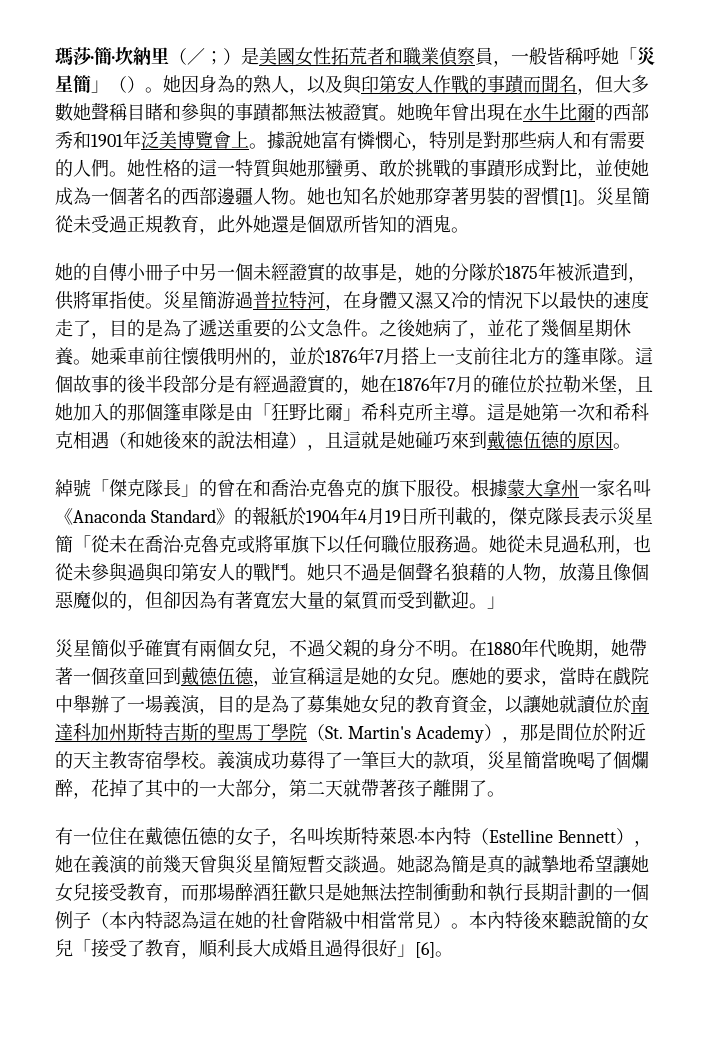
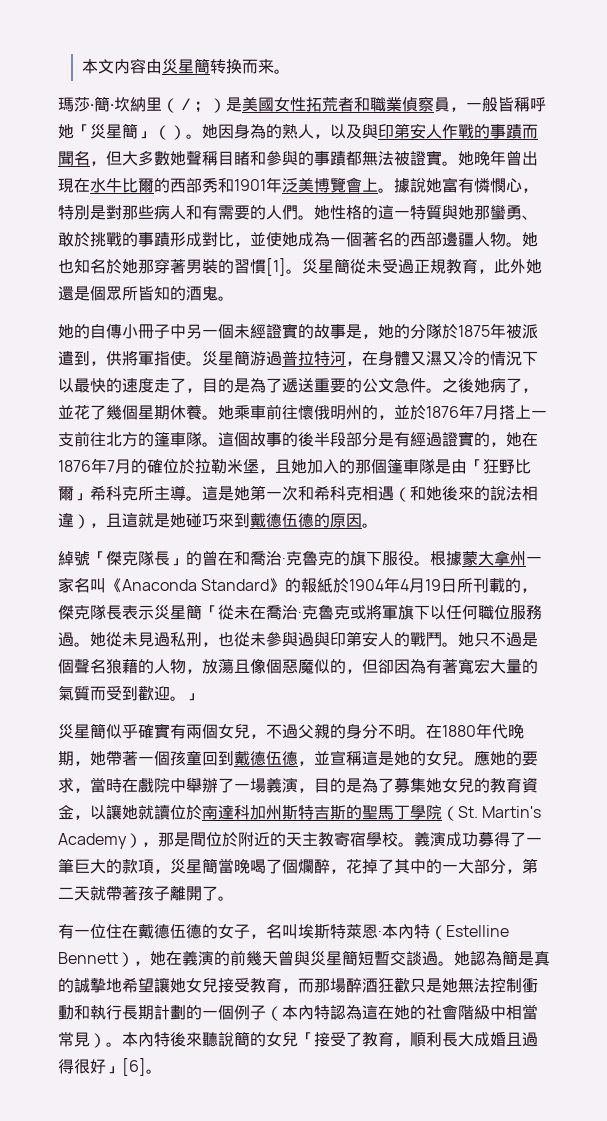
+ 本文内容由災星簡转换而来。

